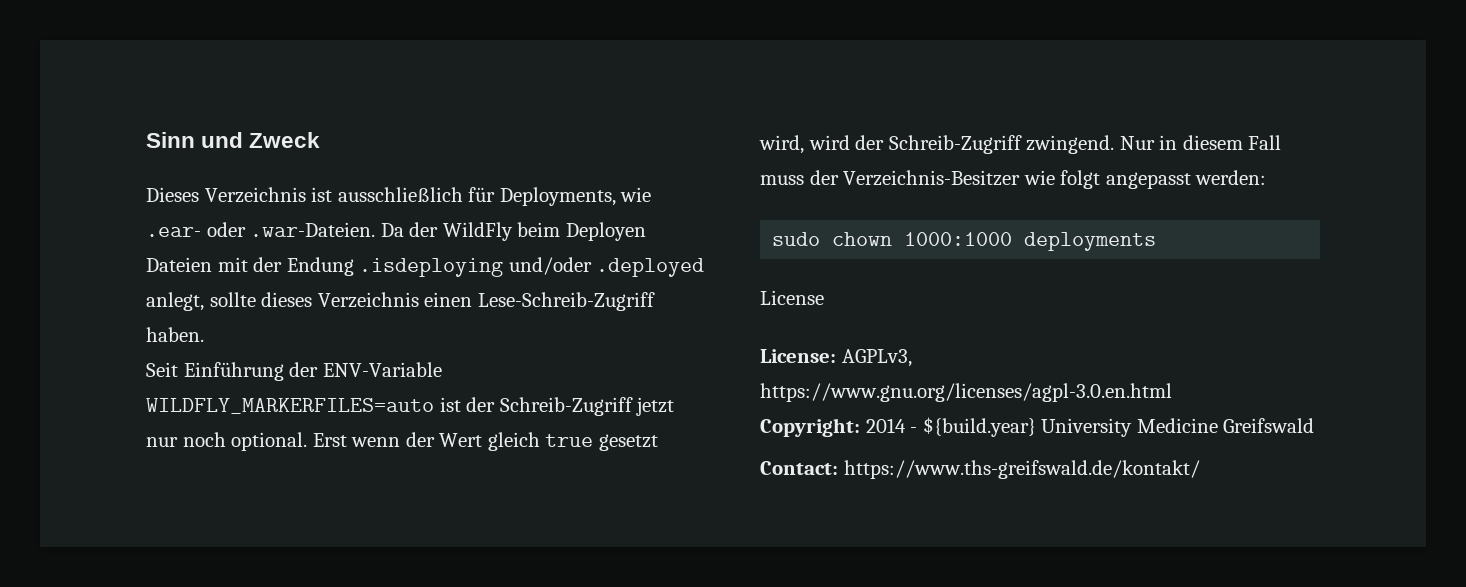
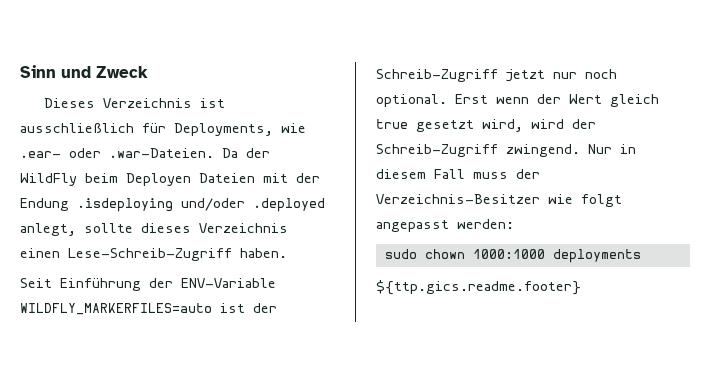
- License
- License: AGPLv3, https://www.gnu.org/licenses/agpl-3.0.en.html
- Copyright: 2014 - ${build.year} University Medicine Greifswald
- Contact: https://www.ths-greifswald.de/kontakt/
+ ${ttp.gics.readme.footer}

